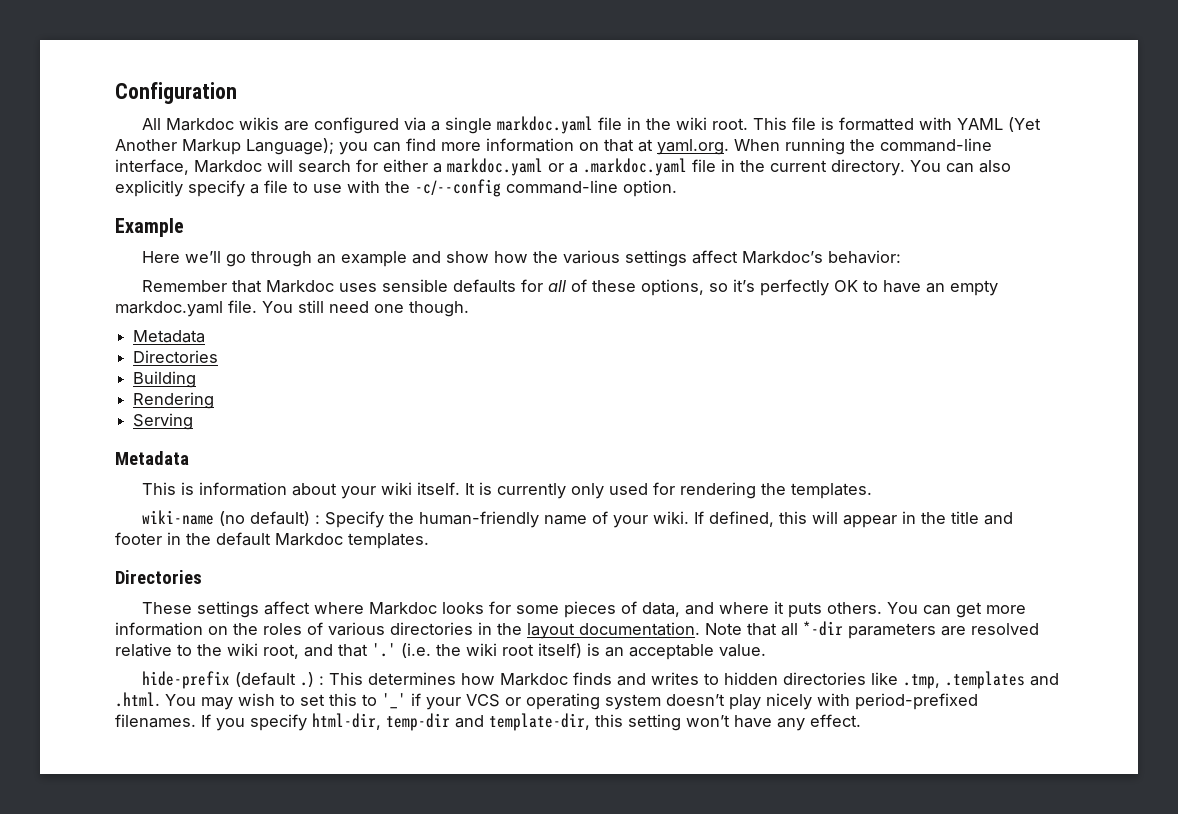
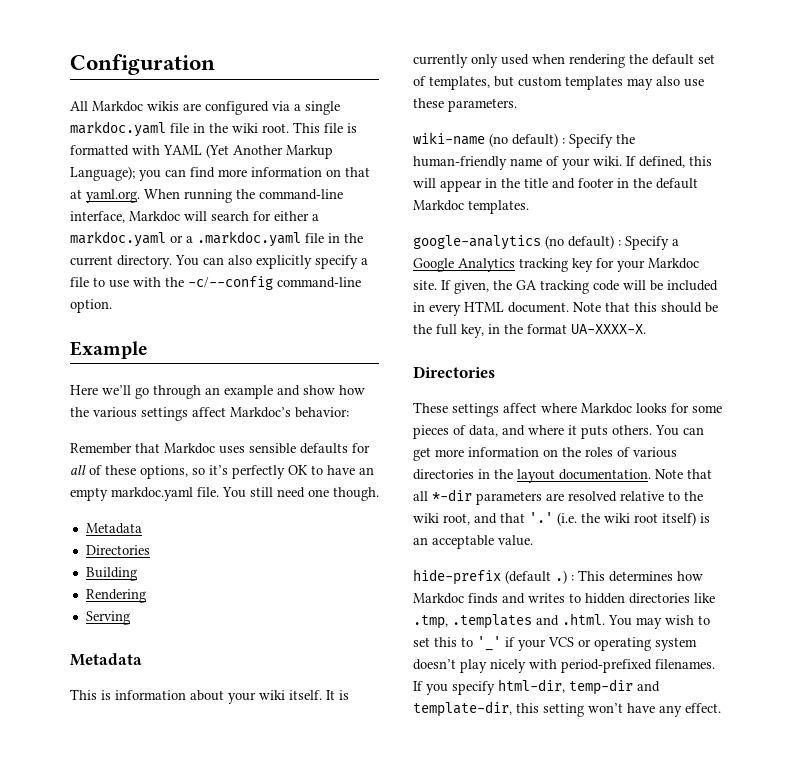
- It is currently only used for rendering the templates.
+ It is currently only used when rendering the default set of templates, but custom templates may also use these parameters.
+ google-analytics (no default) : Specify a Google Analytics tracking key for your Markdoc site. If given, the GA tracking code will be included in every HTML document. Note that this should be the full key, in the format UA-XXXX-X.

